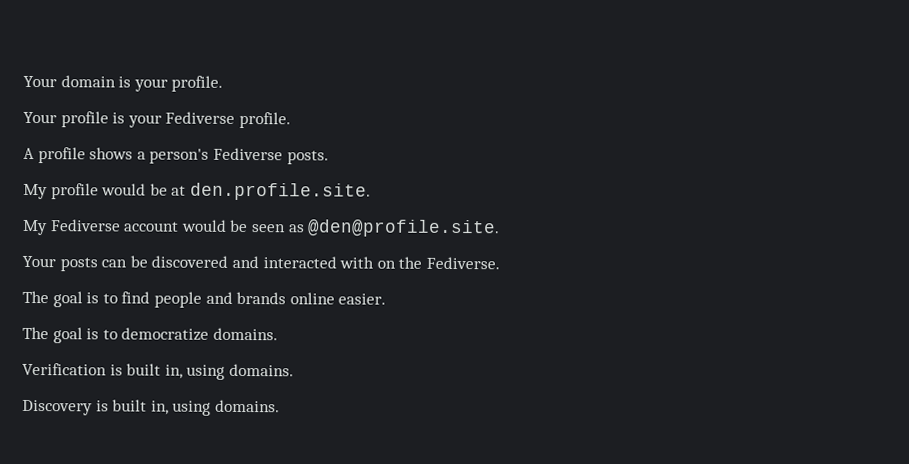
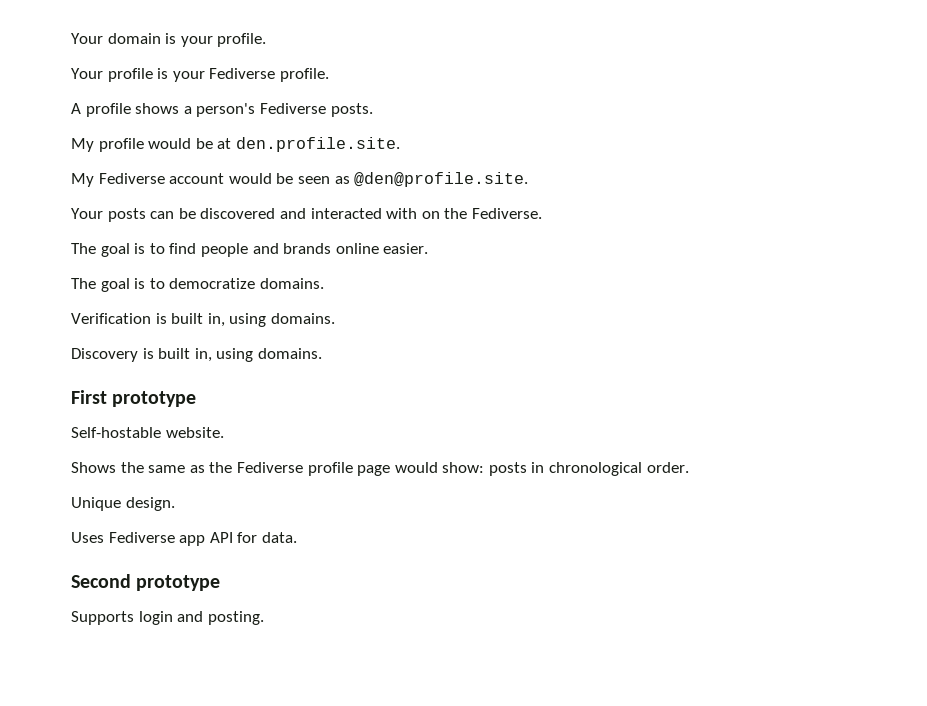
+ First prototype
+ Self-hostable website.
+ Shows the same as the Fediverse profile page would show: posts in chronological order.
+ Unique design.
+ Uses Fediverse app API for data.
+ Second prototype
+ Supports login and posting.

